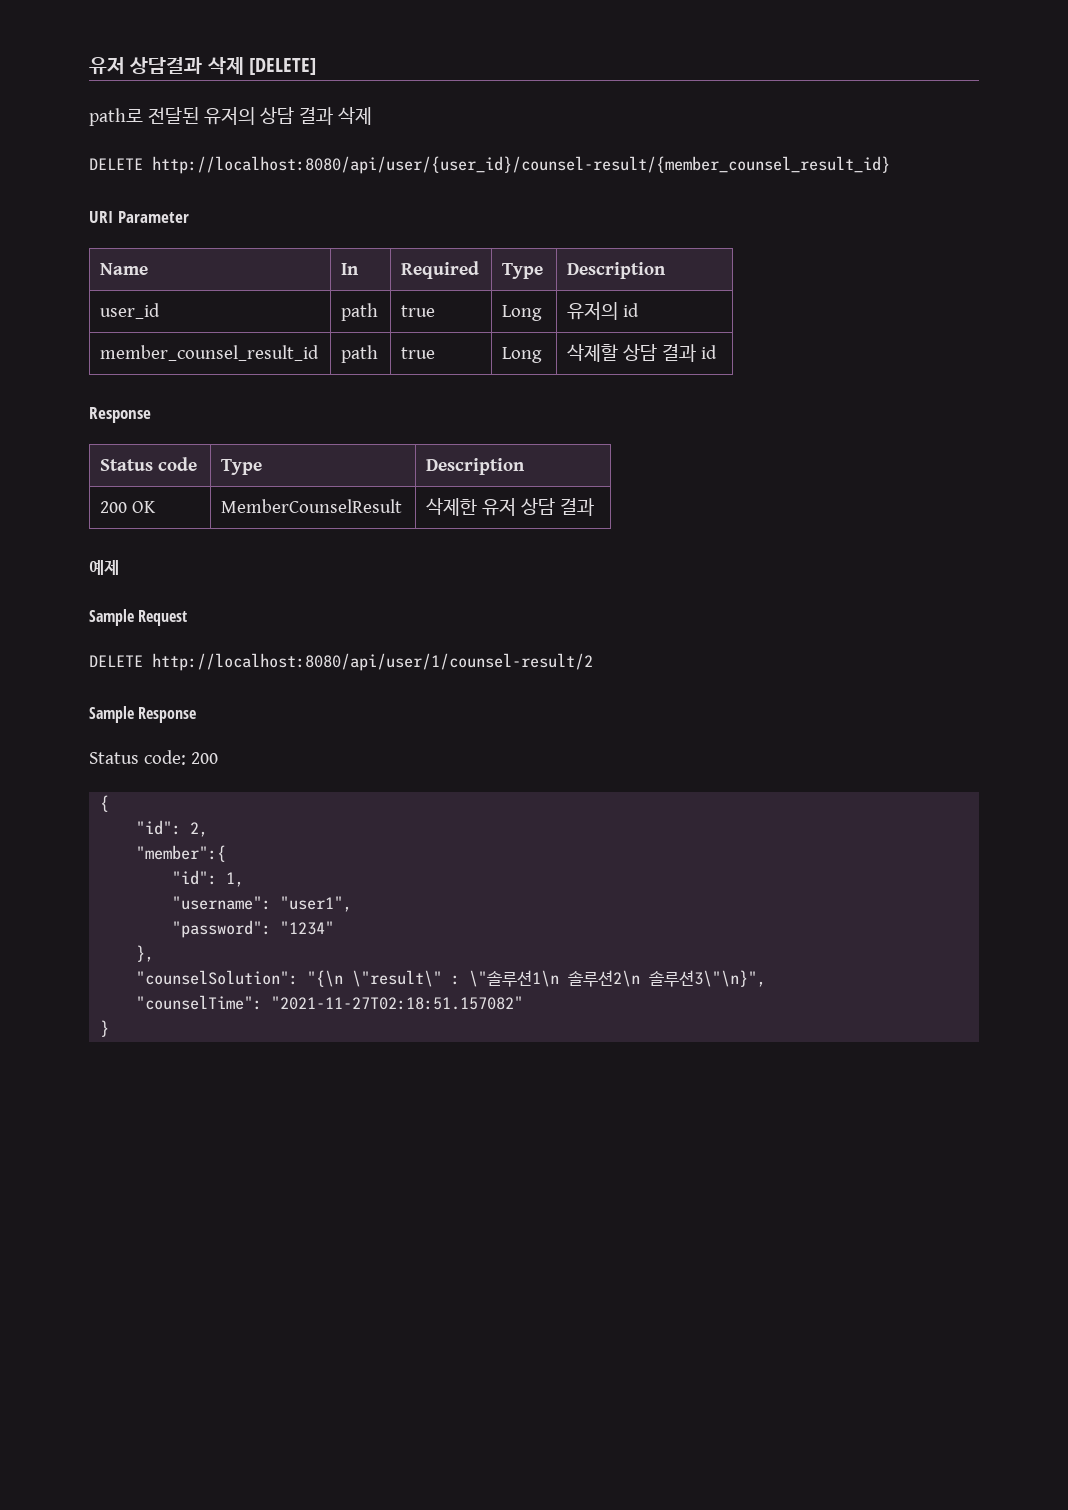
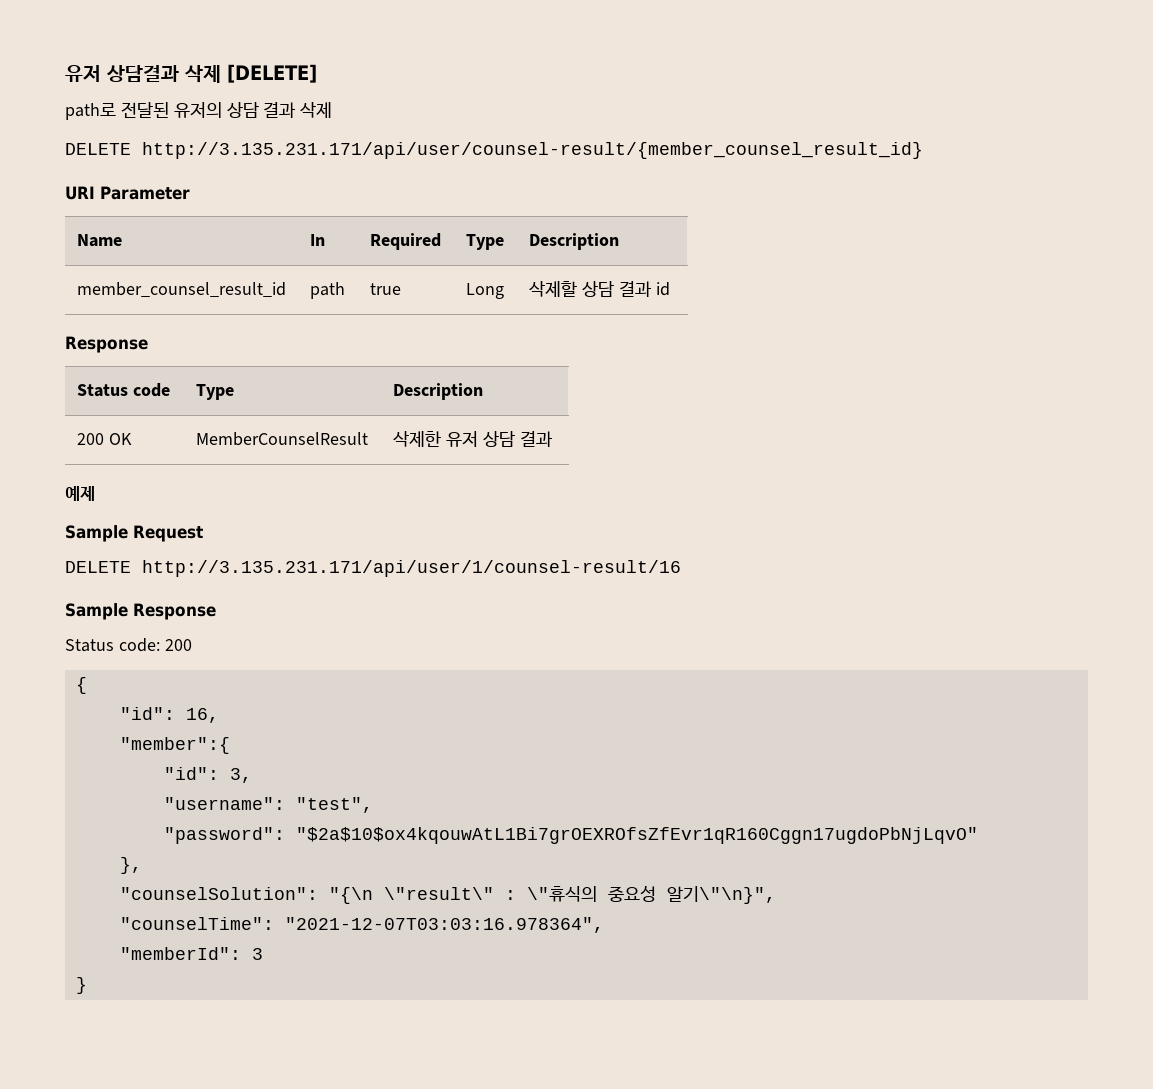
- DELETE http://localhost:8080/api/user/{user_id}/counsel-result/{member_counsel_result_id}
+ DELETE http://3.135.231.171/api/user/counsel-result/{member_counsel_result_id}
- user_id | path | true | Long | 유저의 id
- DELETE http://localhost:8080/api/user/1/counsel-result/2
+ DELETE http://3.135.231.171/api/user/1/counsel-result/16
- "id": 2,
+ "id": 16,
- "id": 1,
+ "id": 3,
- "username": "user1",
+ "username": "test",
- "password": "1234"
+ "password": "$2a$10$ox4kqouwAtL1Bi7grOEXROfsZfEvr1qR160Cggn17ugdoPbNjLqvO"
- "counselSolution": "{\n \"result\" : \"솔루션1\n 솔루션2\n 솔루션3\"\n}",
- "counselTime": "2021-11-27T02:18:51.157082"
+ "counselSolution": "{\n \"result\" : \"휴식의 중요성 알기\"\n}",
+ "counselTime": "2021-12-07T03:03:16.978364",
+ "memberId": 3

